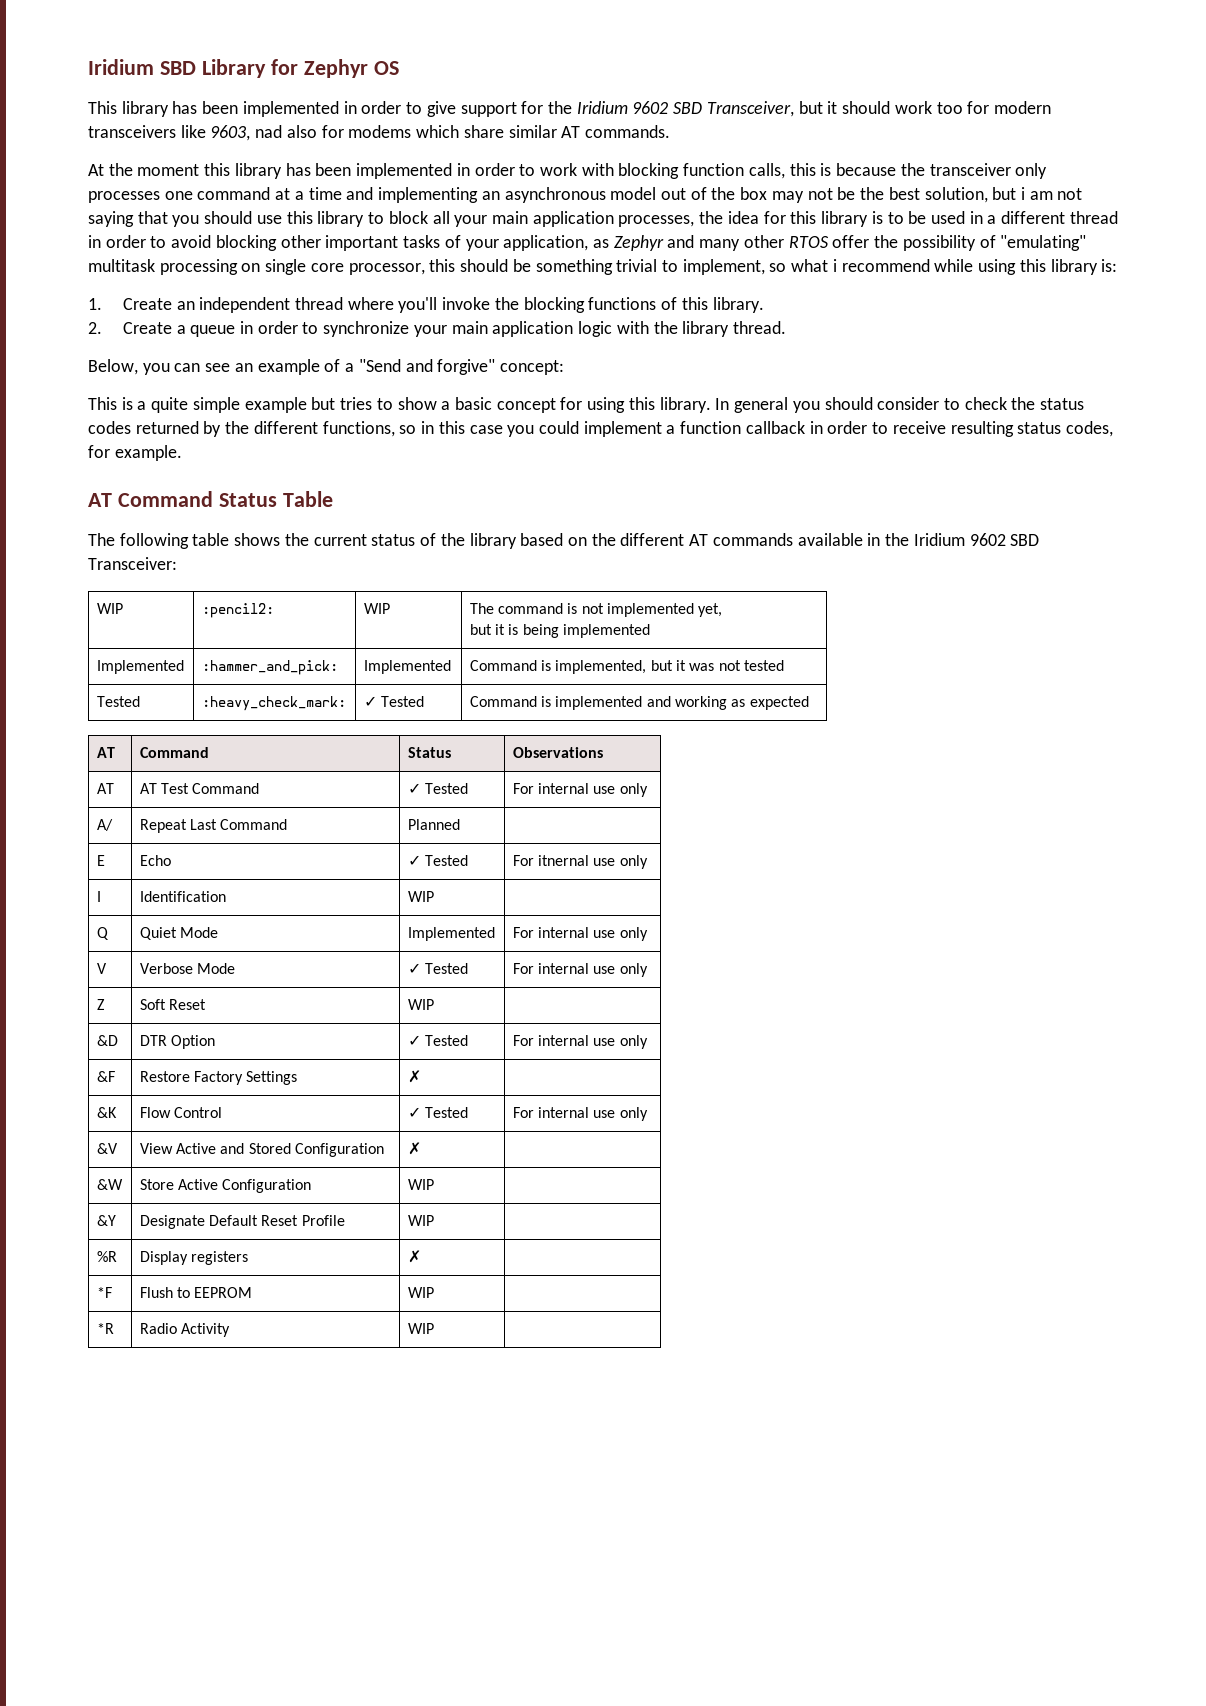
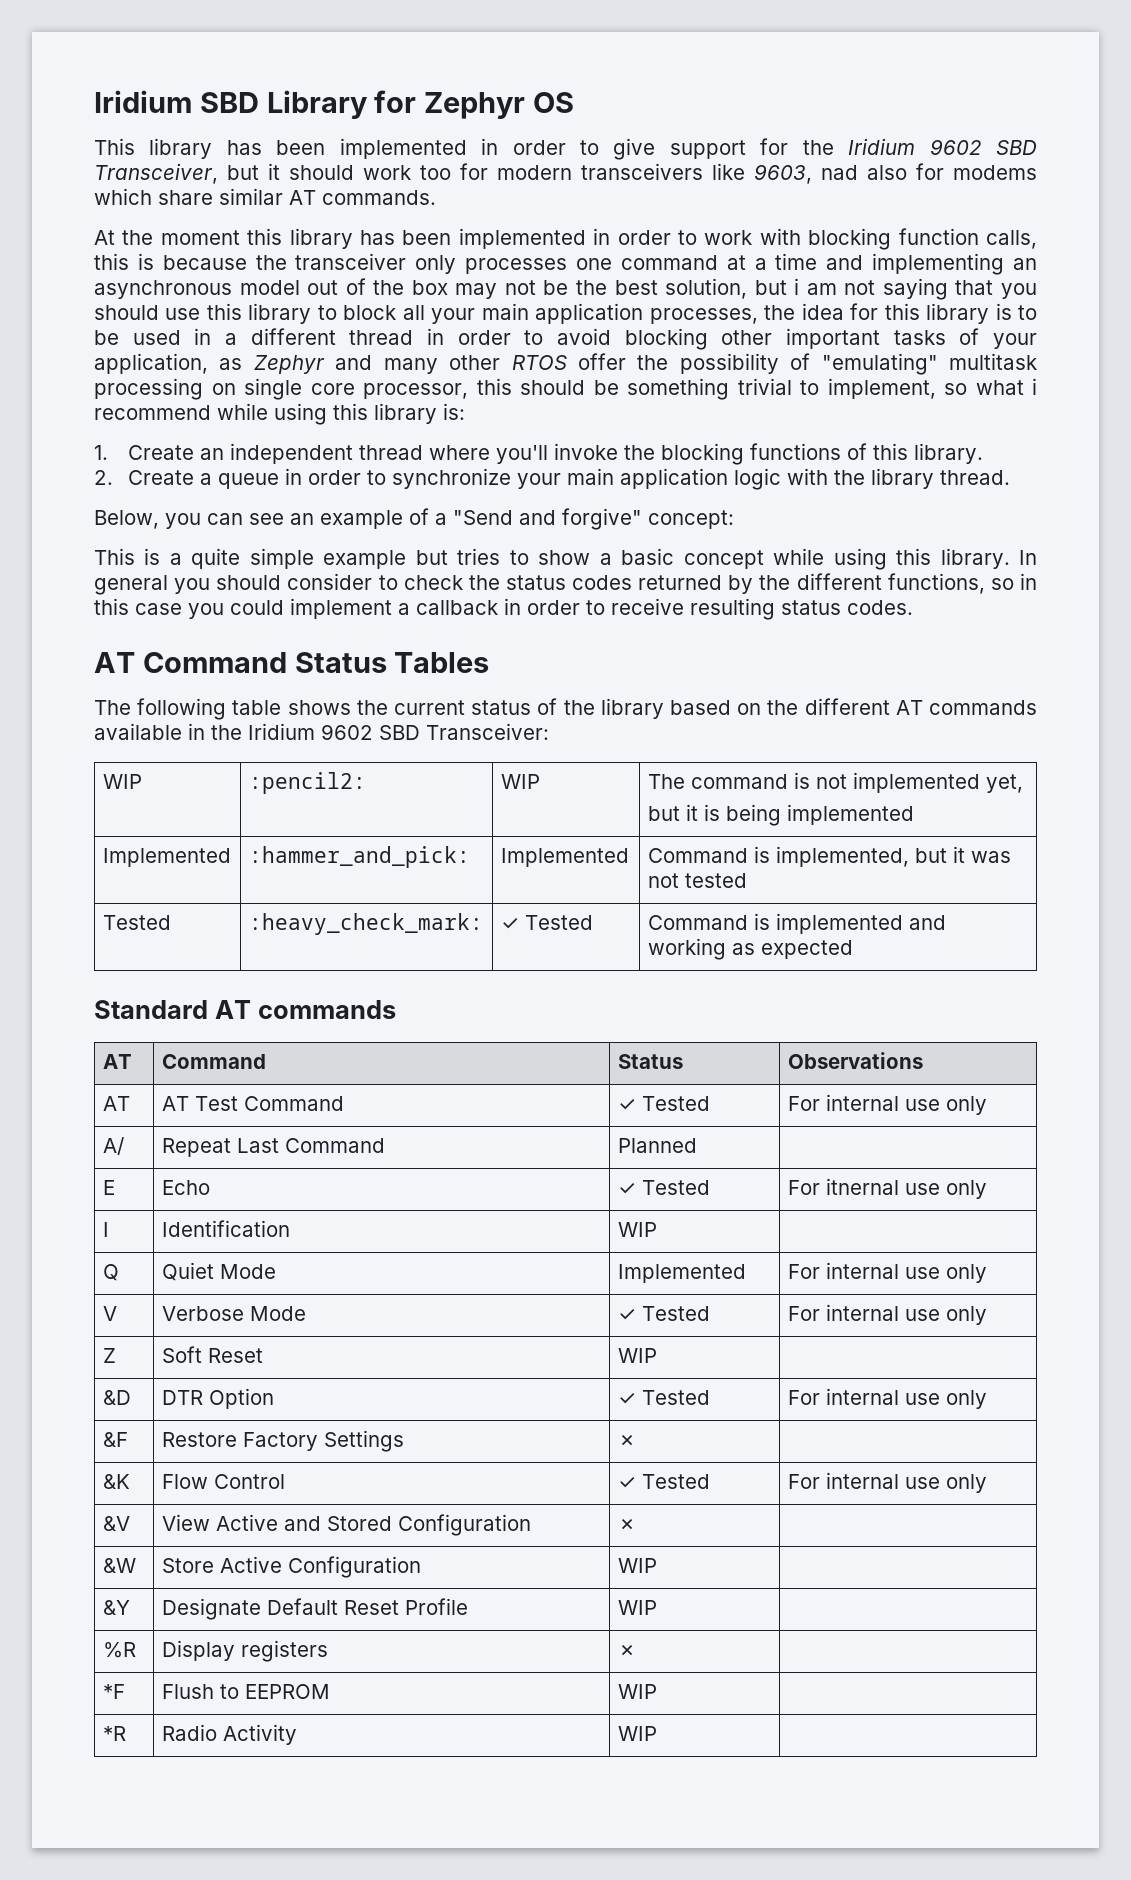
- This is a quite simple example but tries to show a basic concept for using this library.
+ This is a quite simple example but tries to show a basic concept while using this library.
- In general you should consider to check the status codes returned by the different functions, so in this case you could implement a function callback in order to receive resulting status codes, for example.
+ In general you should consider to check the status codes returned by the different functions, so in this case you could implement a callback in order to receive resulting status codes.
- AT Command Status Table
+ AT Command Status Tables
+ Standard AT commands

